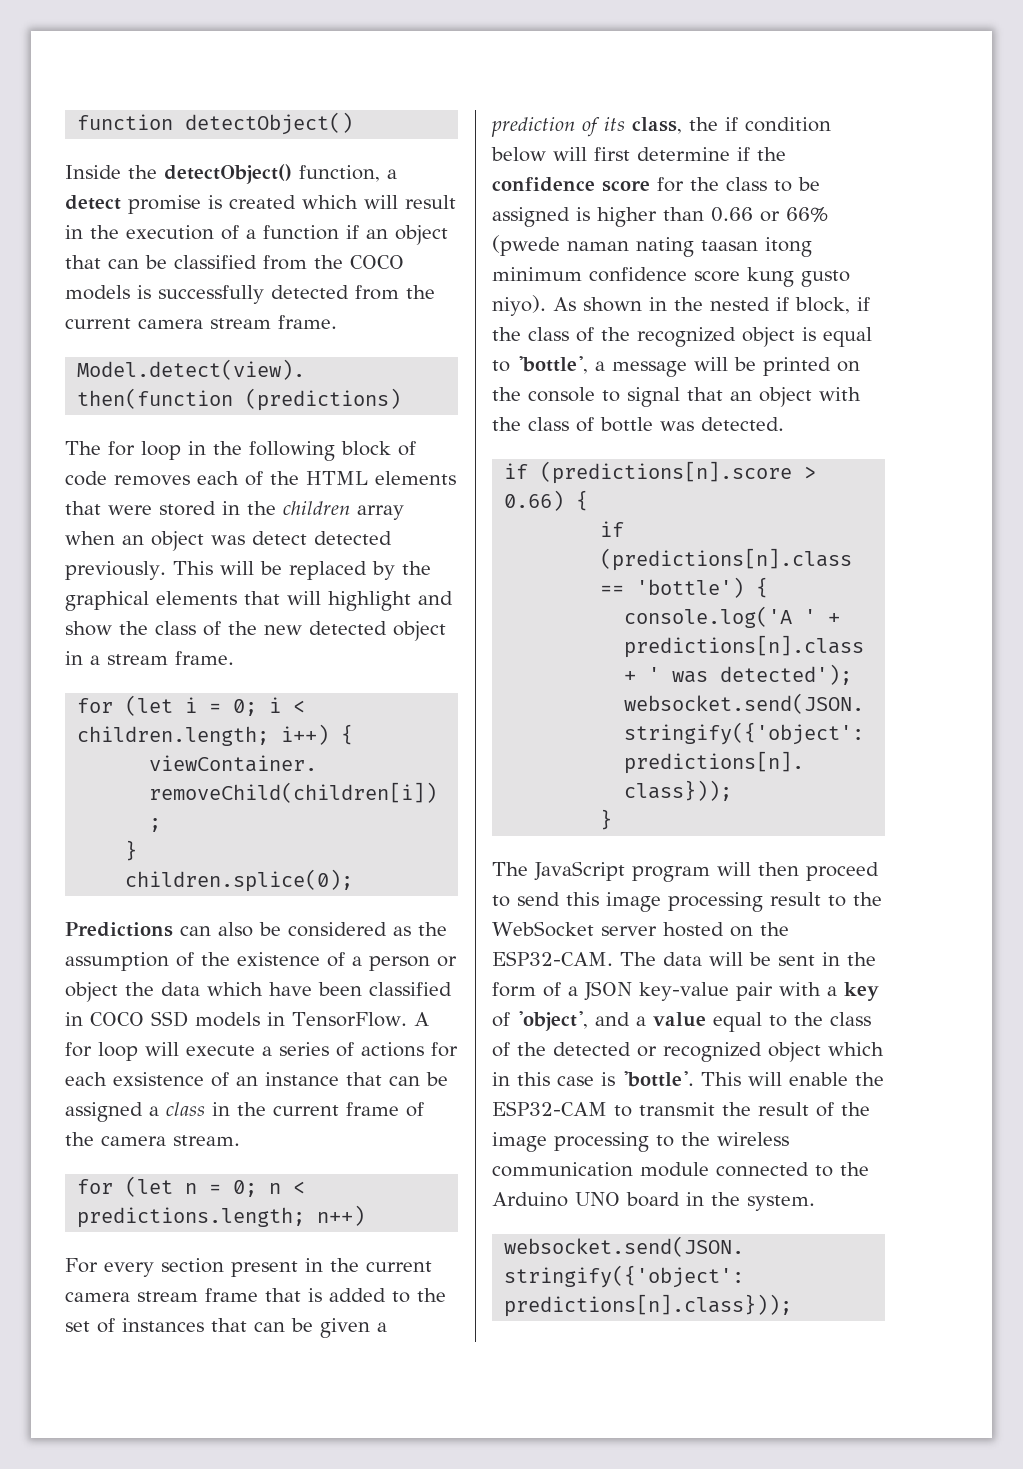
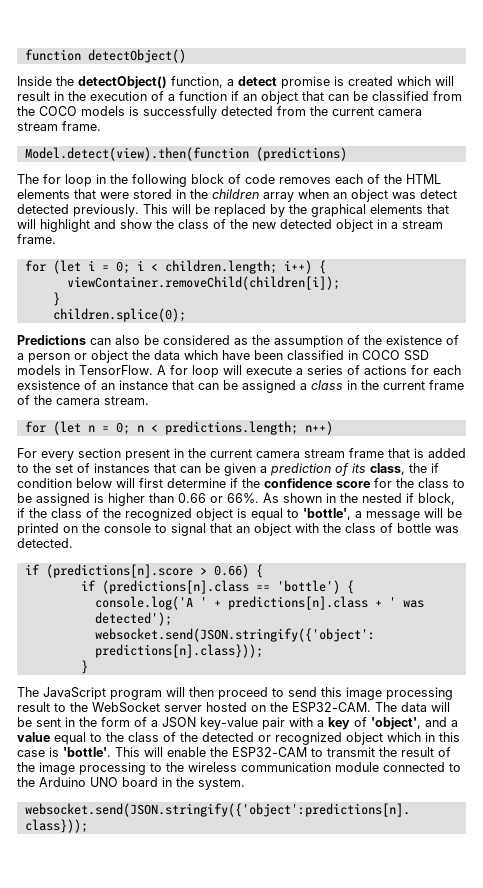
- For every section present in the current camera stream frame that is added to the set of instances that can be given a prediction of its class, the if condition below will first determine if the confidence score for the class to be assigned is higher than 0.66 or 66% (pwede naman nating taasan itong minimum confidence score kung gusto niyo).
+ For every section present in the current camera stream frame that is added to the set of instances that can be given a prediction of its class, the if condition below will first determine if the confidence score for the class to be assigned is higher than 0.66 or 66%.

